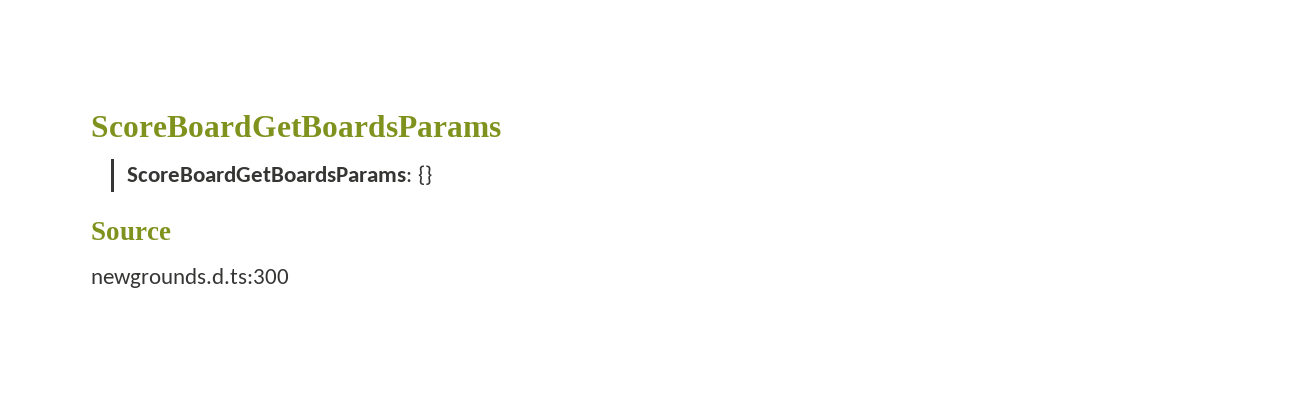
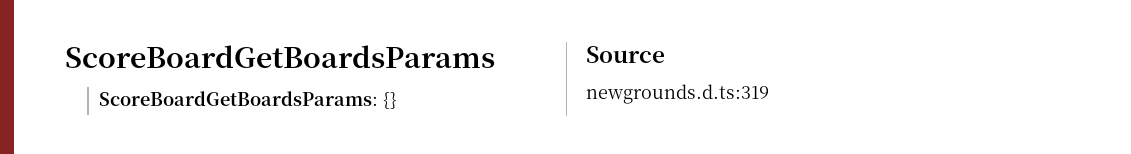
- newgrounds.d.ts:300
+ newgrounds.d.ts:319

